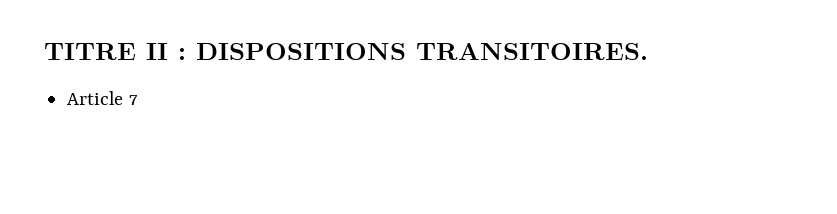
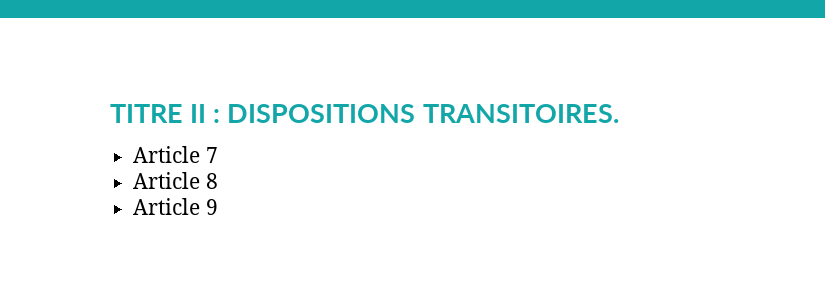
+ Article 8
+ Article 9

